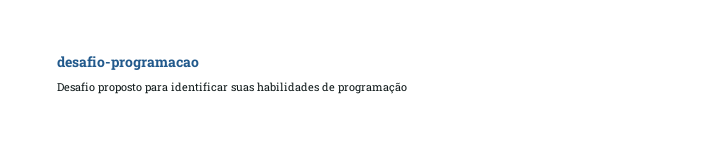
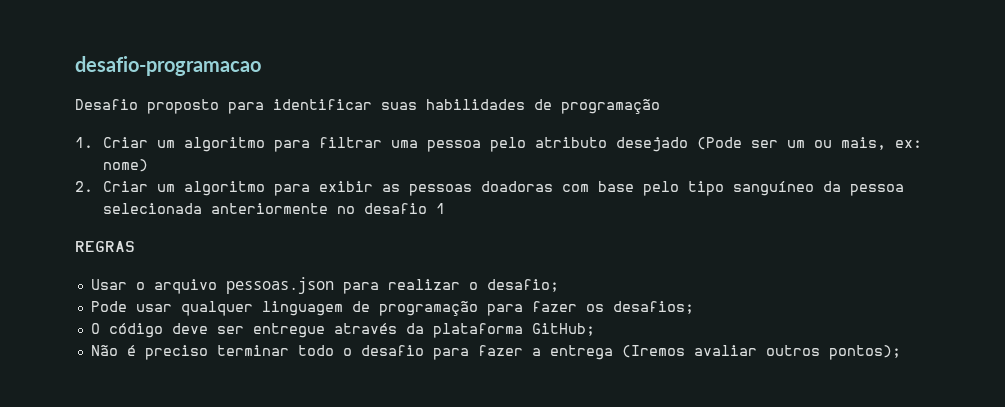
+ 1. Criar um algoritmo para filtrar uma pessoa pelo atributo desejado (Pode ser um ou mais, ex: nome)
+ 2. Criar um algoritmo para exibir as pessoas doadoras com base pelo tipo sanguíneo da pessoa selecionada anteriormente no desafio 1
+ REGRAS
+ Usar o arquivo pessoas.json para realizar o desafio;
+ Pode usar qualquer linguagem de programação para fazer os desafios;
+ O código deve ser entregue através da plataforma GitHub;
+ Não é preciso terminar todo o desafio para fazer a entrega (Iremos avaliar outros pontos);

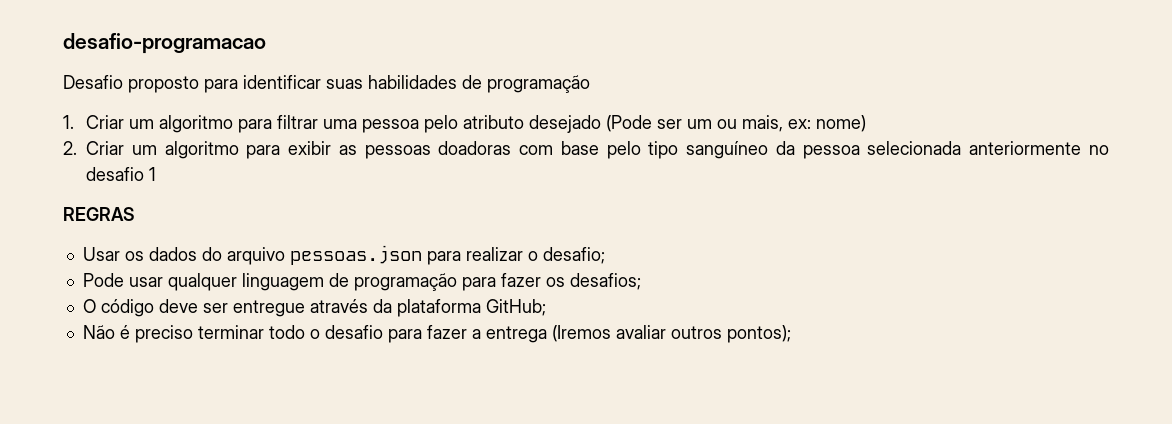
- Usar o arquivo pessoas.json para realizar o desafio;
+ Usar os dados do arquivo pessoas.json para realizar o desafio;

